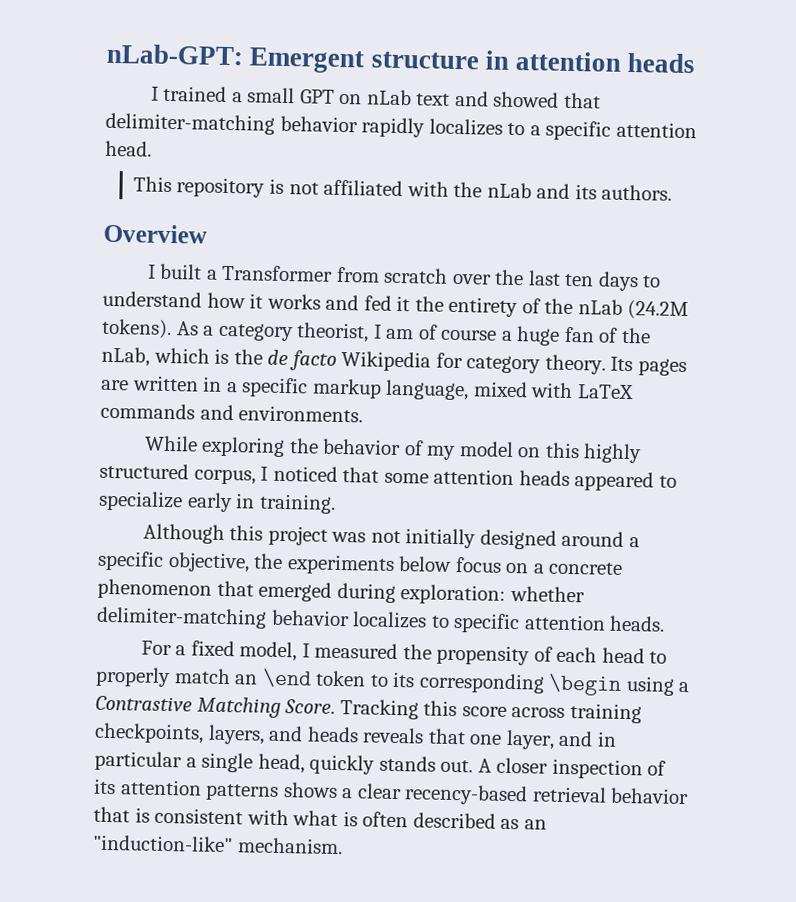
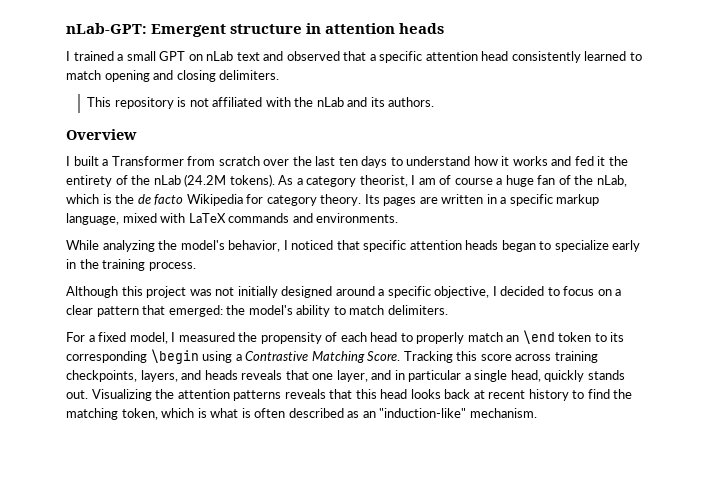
- I trained a small GPT on nLab text and showed that delimiter-matching behavior rapidly localizes to a specific attention head.
+ I trained a small GPT on nLab text and observed that a specific attention head consistently learned to match opening and closing delimiters.
- While exploring the behavior of my model on this highly structured corpus, I noticed that some attention heads appeared to specialize early in training.
+ While analyzing the model's behavior, I noticed that specific attention heads began to specialize early in the training process.
- Although this project was not initially designed around a specific objective, the experiments below focus on a concrete phenomenon that emerged during exploration: whether delimiter-matching behavior localizes to specific attention heads.
+ Although this project was not initially designed around a specific objective, I decided to focus on a clear pattern that emerged: the model's ability to match delimiters.
- A closer inspection of its attention patterns shows a clear recency-based retrieval behavior that is consistent with what is often described as an "induction-like" mechanism.
+ Visualizing the attention patterns reveals that this head looks back at recent history to find the matching token, which is what is often described as an "induction-like" mechanism.

